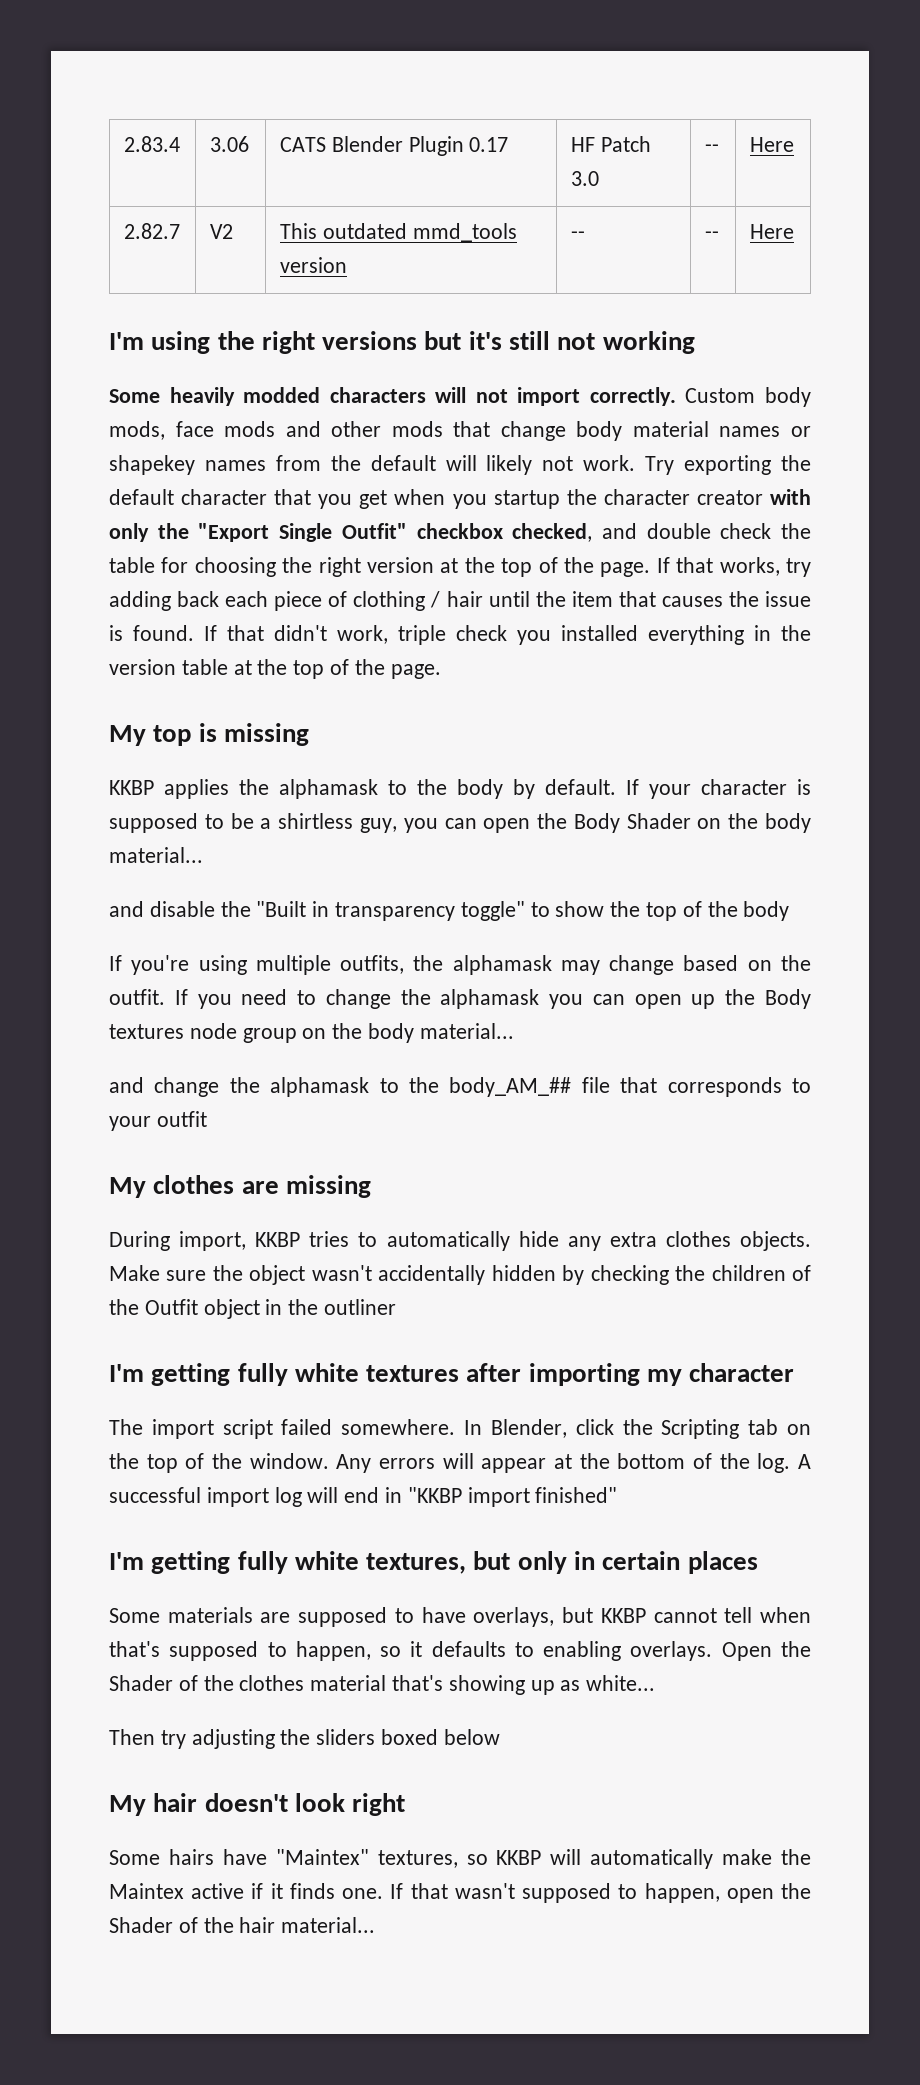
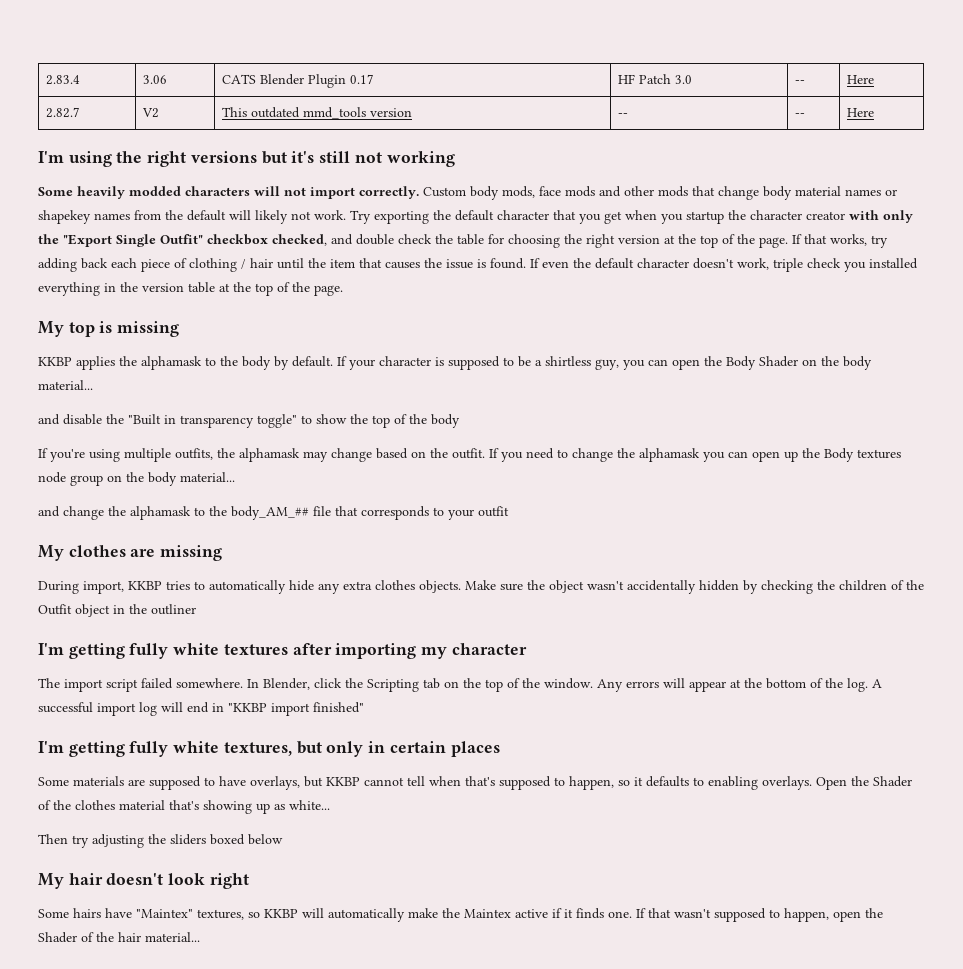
- If that didn't work, triple check you installed everything in the version table at the top of the page.
+ If even the default character doesn't work, triple check you installed everything in the version table at the top of the page.

